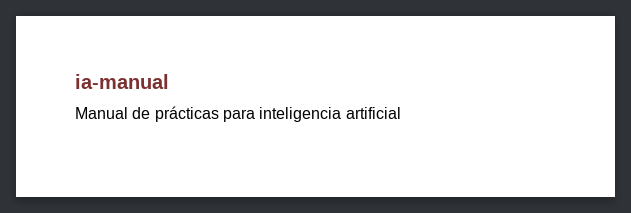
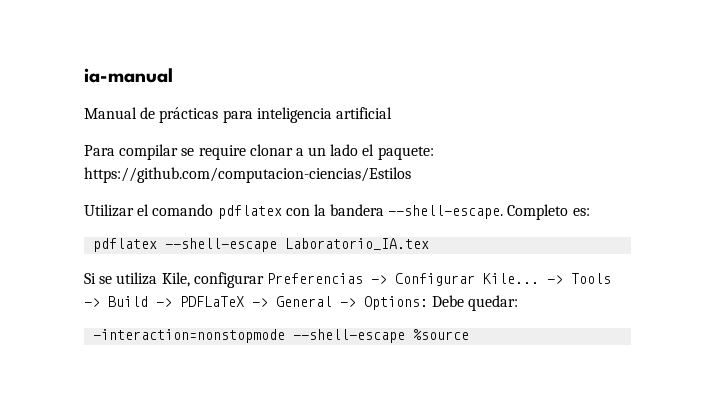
+ Para compilar se require clonar a un lado el paquete: https://github.com/computacion-ciencias/Estilos
+ Utilizar el comando pdflatex con la bandera --shell-escape. Completo es:
+ pdflatex --shell-escape Laboratorio_IA.tex
+ Si se utiliza Kile, configurar Preferencias -> Configurar Kile... -> Tools -> Build -> PDFLaTeX -> General -> Options: Debe quedar:
+ -interaction=nonstopmode --shell-escape %source

